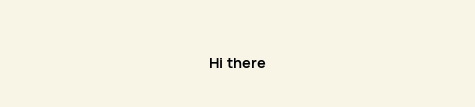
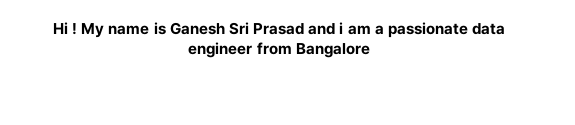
- Hi there
+ Hi ! My name is Ganesh Sri Prasad and i am a passionate data engineer from Bangalore

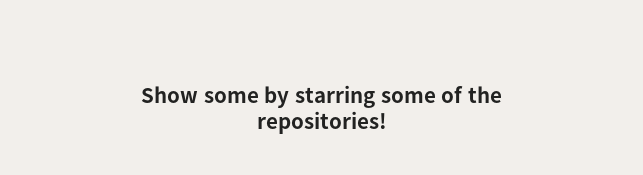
- Hi ! My name is Ganesh Sri Prasad and i am a passionate data engineer from Bangalore
+ Show some by starring some of the repositories!

